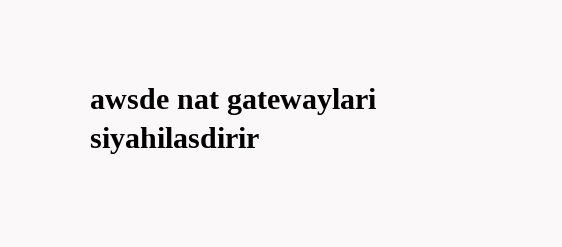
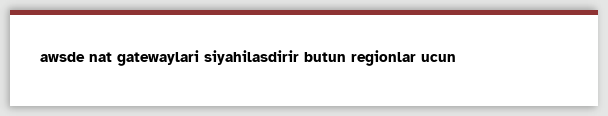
- awsde nat gatewaylari siyahilasdirir
+ awsde nat gatewaylari siyahilasdirir butun regionlar ucun

